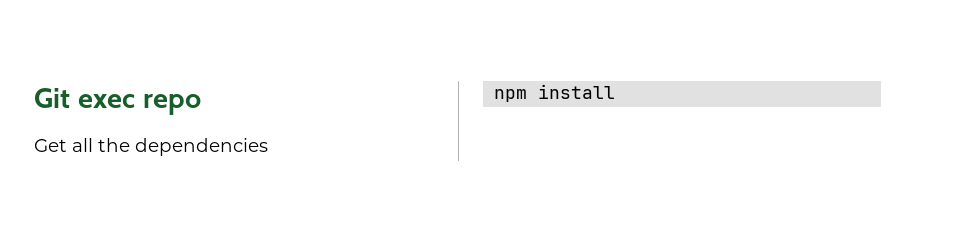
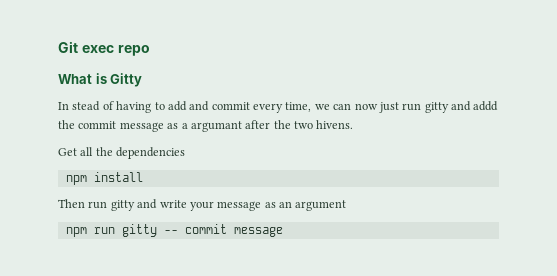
+ What is Gitty
+ In stead of having to add and commit every time, we can now just run gitty and addd the commit message as a argumant after the two hivens.
+ Then run gitty and write your message as an argument
+ npm run gitty -- commit message

